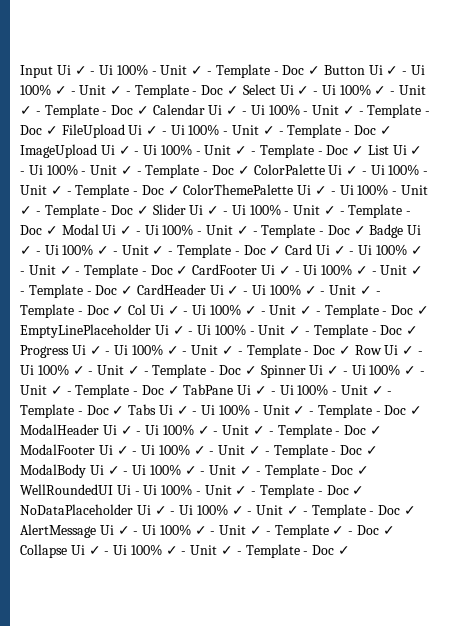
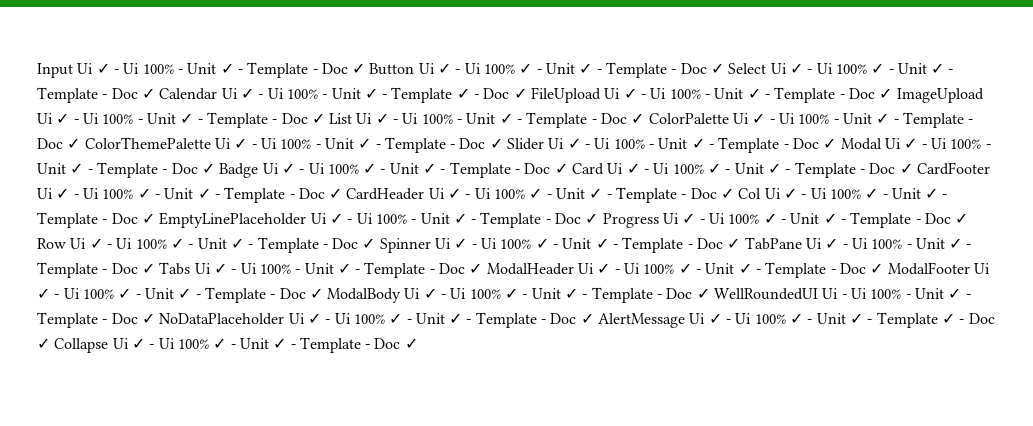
- Input Ui ✓ - Ui 100% - Unit ✓ - Template - Doc ✓ Button Ui ✓ - Ui 100% ✓ - Unit ✓ - Template - Doc ✓ Select Ui ✓ - Ui 100% ✓ - Unit ✓ - Template - Doc ✓ Calendar Ui ✓ - Ui 100% - Unit ✓ - Template - Doc ✓ FileUpload Ui ✓ - Ui 100% - Unit ✓ - Template - Doc ✓ ImageUpload Ui ✓ - Ui 100% - Unit ✓ - Template - Doc ✓ List Ui ✓ - Ui 100% - Unit ✓ - Template - Doc ✓ ColorPalette Ui ✓ - Ui 100% - Unit ✓ - Template - Doc ✓ ColorThemePalette Ui ✓ - Ui 100% - Unit ✓ - Template - Doc ✓ Slider Ui ✓ - Ui 100% - Unit ✓ - Template - Doc ✓ Modal Ui ✓ - Ui 100% - Unit ✓ - Template - Doc ✓ Badge Ui ✓ - Ui 100% ✓ - Unit ✓ - Template - Doc ✓ Card Ui ✓ - Ui 100% ✓ - Unit ✓ - Template - Doc ✓ CardFooter Ui ✓ - Ui 100% ✓ - Unit ✓ - Template - Doc ✓ CardHeader Ui ✓ - Ui 100% ✓ - Unit ✓ - Template - Doc ✓ Col Ui ✓ - Ui 100% ✓ - Unit ✓ - Template - Doc ✓ EmptyLinePlaceholder Ui ✓ - Ui 100% - Unit ✓ - Template - Doc ✓ Progress Ui ✓ - Ui 100% ✓ - Unit ✓ - Template - Doc ✓ Row Ui ✓ - Ui 100% ✓ - Unit ✓ - Template - Doc ✓ Spinner Ui ✓ - Ui 100% ✓ - Unit ✓ - Template - Doc ✓ TabPane Ui ✓ - Ui 100% - Unit ✓ - Template - Doc ✓ Tabs Ui ✓ - Ui 100% - Unit ✓ - Template - Doc ✓ ModalHeader Ui ✓ - Ui 100% ✓ - Unit ✓ - Template - Doc ✓ ModalFooter Ui ✓ - Ui 100% ✓ - Unit ✓ - Template - Doc ✓ ModalBody Ui ✓ - Ui 100% ✓ - Unit ✓ - Template - Doc ✓ WellRoundedUI Ui - Ui 100% - Unit ✓ - Template - Doc ✓ NoDataPlaceholder Ui ✓ - Ui 100% ✓ - Unit ✓ - Template - Doc ✓ AlertMessage Ui ✓ - Ui 100% ✓ - Unit ✓ - Template ✓ - Doc ✓ Collapse Ui ✓ - Ui 100% ✓ - Unit ✓ - Template - Doc ✓
+ Input Ui ✓ - Ui 100% - Unit ✓ - Template - Doc ✓ Button Ui ✓ - Ui 100% ✓ - Unit ✓ - Template - Doc ✓ Select Ui ✓ - Ui 100% ✓ - Unit ✓ - Template - Doc ✓ Calendar Ui ✓ - Ui 100% - Unit ✓ - Template ✓ - Doc ✓ FileUpload Ui ✓ - Ui 100% - Unit ✓ - Template - Doc ✓ ImageUpload Ui ✓ - Ui 100% - Unit ✓ - Template - Doc ✓ List Ui ✓ - Ui 100% - Unit ✓ - Template - Doc ✓ ColorPalette Ui ✓ - Ui 100% - Unit ✓ - Template - Doc ✓ ColorThemePalette Ui ✓ - Ui 100% - Unit ✓ - Template - Doc ✓ Slider Ui ✓ - Ui 100% - Unit ✓ - Template - Doc ✓ Modal Ui ✓ - Ui 100% - Unit ✓ - Template - Doc ✓ Badge Ui ✓ - Ui 100% ✓ - Unit ✓ - Template - Doc ✓ Card Ui ✓ - Ui 100% ✓ - Unit ✓ - Template - Doc ✓ CardFooter Ui ✓ - Ui 100% ✓ - Unit ✓ - Template - Doc ✓ CardHeader Ui ✓ - Ui 100% ✓ - Unit ✓ - Template - Doc ✓ Col Ui ✓ - Ui 100% ✓ - Unit ✓ - Template - Doc ✓ EmptyLinePlaceholder Ui ✓ - Ui 100% - Unit ✓ - Template - Doc ✓ Progress Ui ✓ - Ui 100% ✓ - Unit ✓ - Template - Doc ✓ Row Ui ✓ - Ui 100% ✓ - Unit ✓ - Template - Doc ✓ Spinner Ui ✓ - Ui 100% ✓ - Unit ✓ - Template - Doc ✓ TabPane Ui ✓ - Ui 100% - Unit ✓ - Template - Doc ✓ Tabs Ui ✓ - Ui 100% - Unit ✓ - Template - Doc ✓ ModalHeader Ui ✓ - Ui 100% ✓ - Unit ✓ - Template - Doc ✓ ModalFooter Ui ✓ - Ui 100% ✓ - Unit ✓ - Template - Doc ✓ ModalBody Ui ✓ - Ui 100% ✓ - Unit ✓ - Template - Doc ✓ WellRoundedUI Ui - Ui 100% - Unit ✓ - Template - Doc ✓ NoDataPlaceholder Ui ✓ - Ui 100% ✓ - Unit ✓ - Template - Doc ✓ AlertMessage Ui ✓ - Ui 100% ✓ - Unit ✓ - Template ✓ - Doc ✓ Collapse Ui ✓ - Ui 100% ✓ - Unit ✓ - Template - Doc ✓

